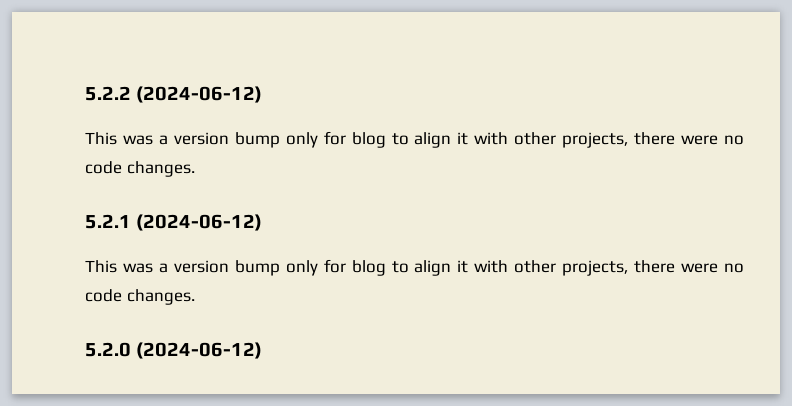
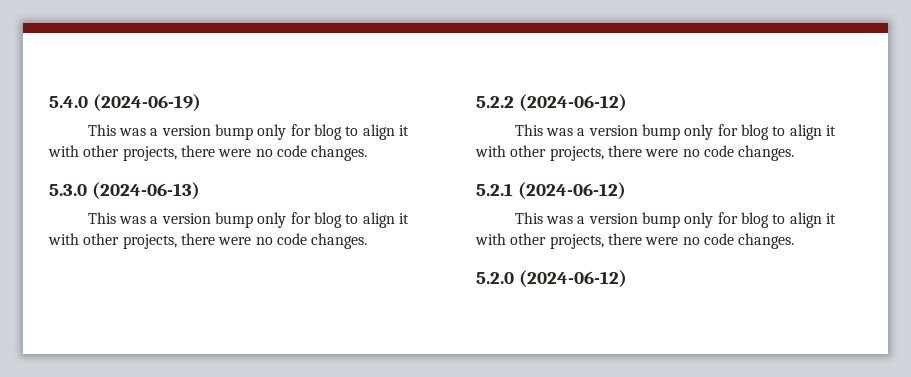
+ 5.4.0 (2024-06-19)
+ This was a version bump only for blog to align it with other projects, there were no code changes.
+ 5.3.0 (2024-06-13)
+ This was a version bump only for blog to align it with other projects, there were no code changes.

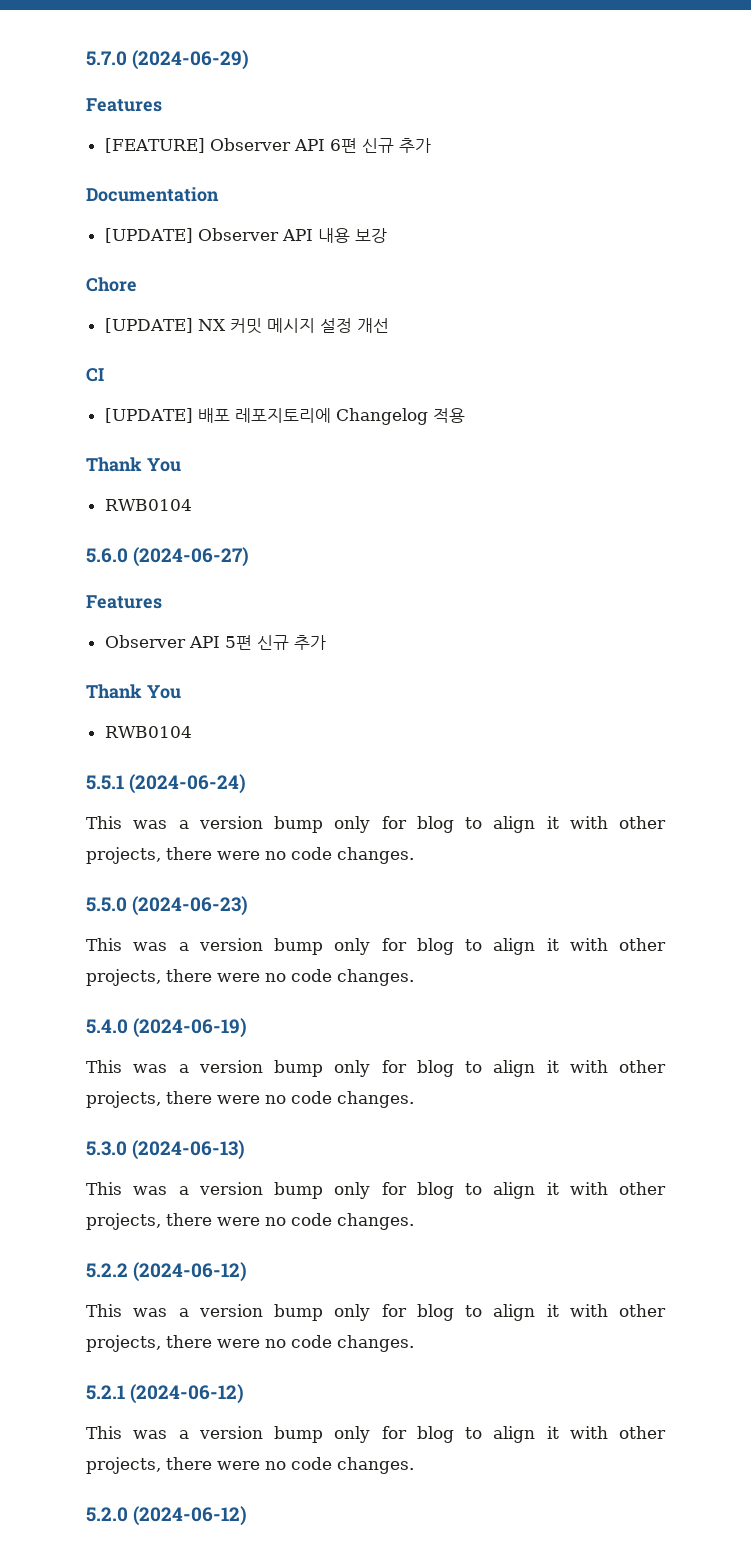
+ 5.7.0 (2024-06-29)
+ Features
+ [FEATURE] Observer API 6편 신규 추가
+ Documentation
+ [UPDATE] Observer API 내용 보강
+ Chore
+ [UPDATE] NX 커밋 메시지 설정 개선
+ CI
+ [UPDATE] 배포 레포지토리에 Changelog 적용
+ Thank You
+ RWB0104
+ 5.6.0 (2024-06-27)
+ Features
+ Observer API 5편 신규 추가
+ Thank You
+ RWB0104
+ 5.5.1 (2024-06-24)
+ This was a version bump only for blog to align it with other projects, there were no code changes.
+ 5.5.0 (2024-06-23)
+ This was a version bump only for blog to align it with other projects, there were no code changes.

